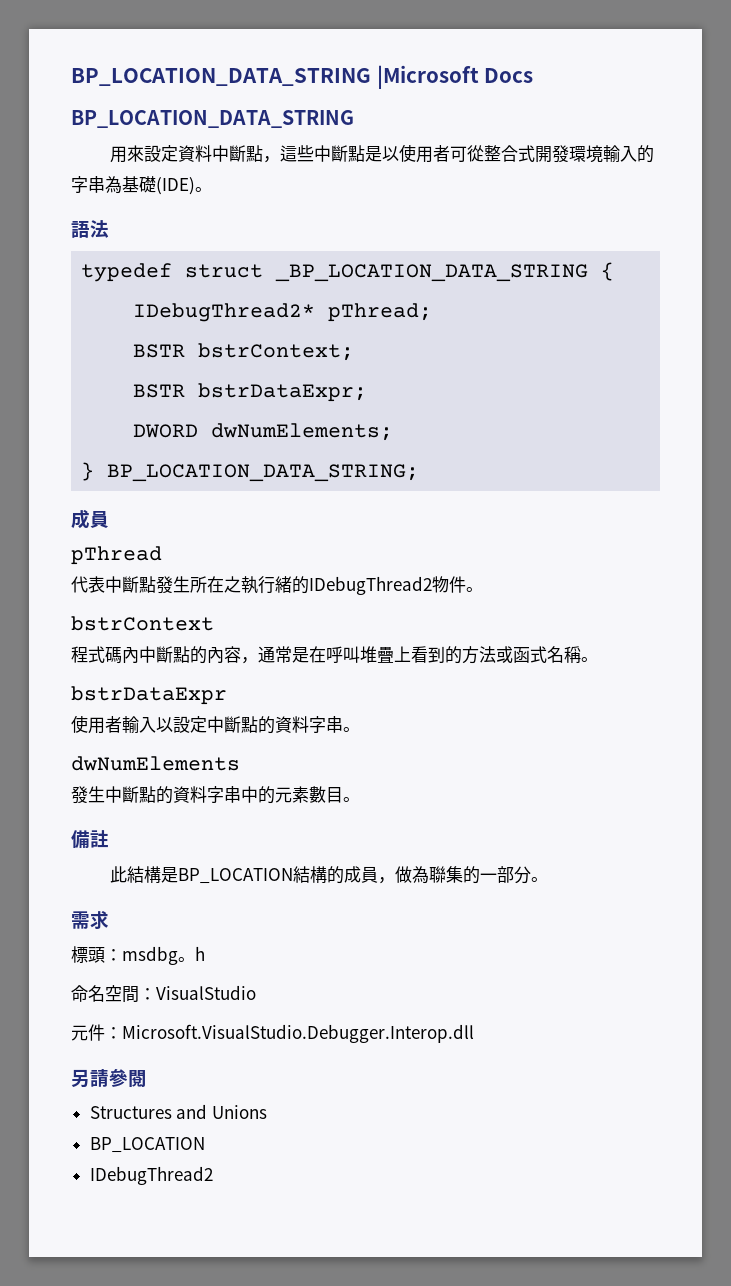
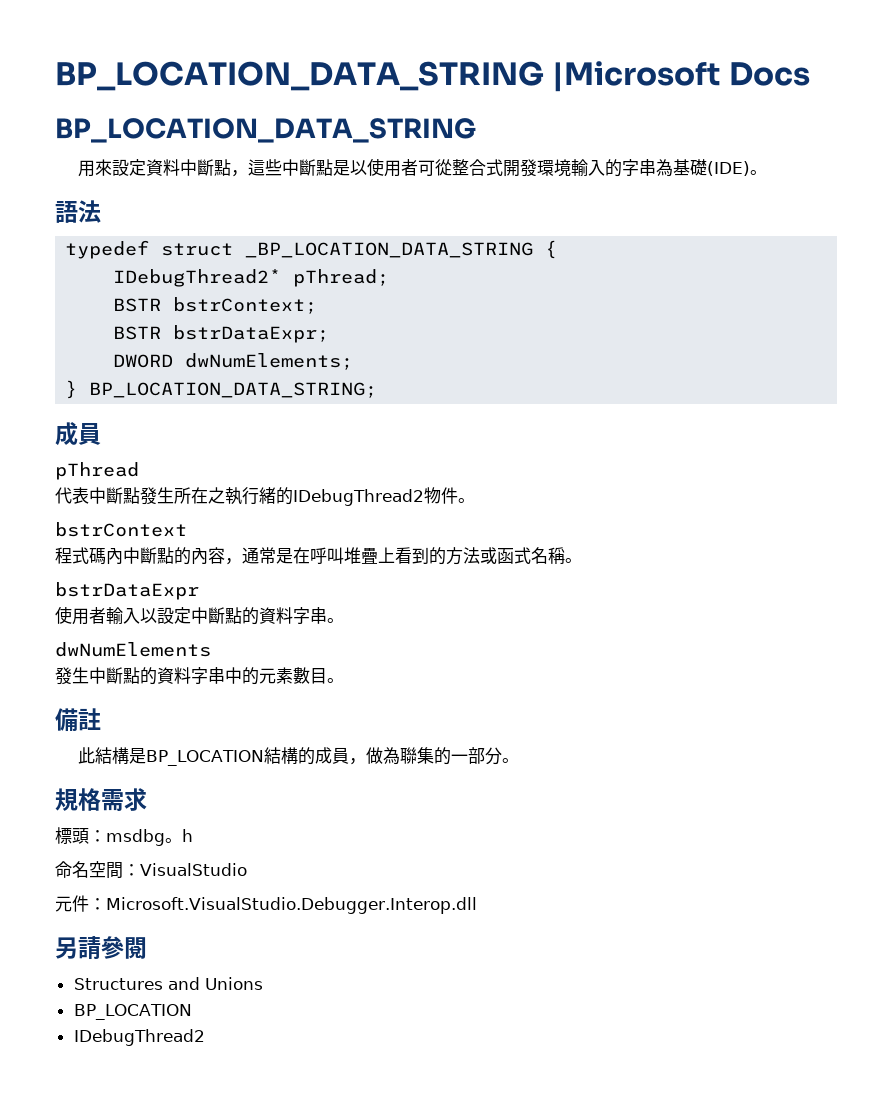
- 需求
+ 規格需求

